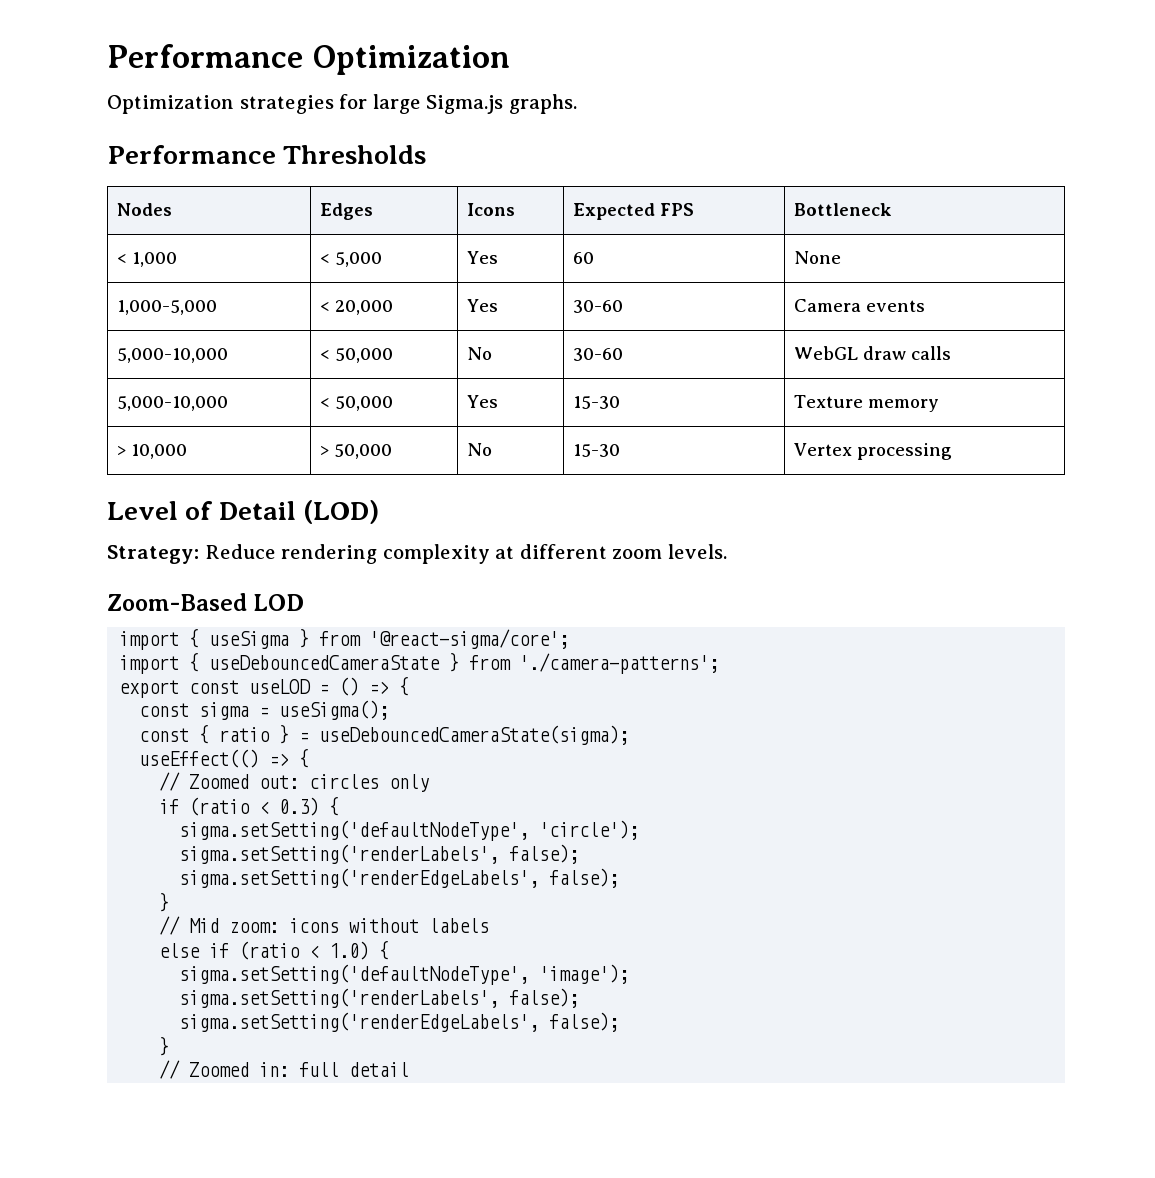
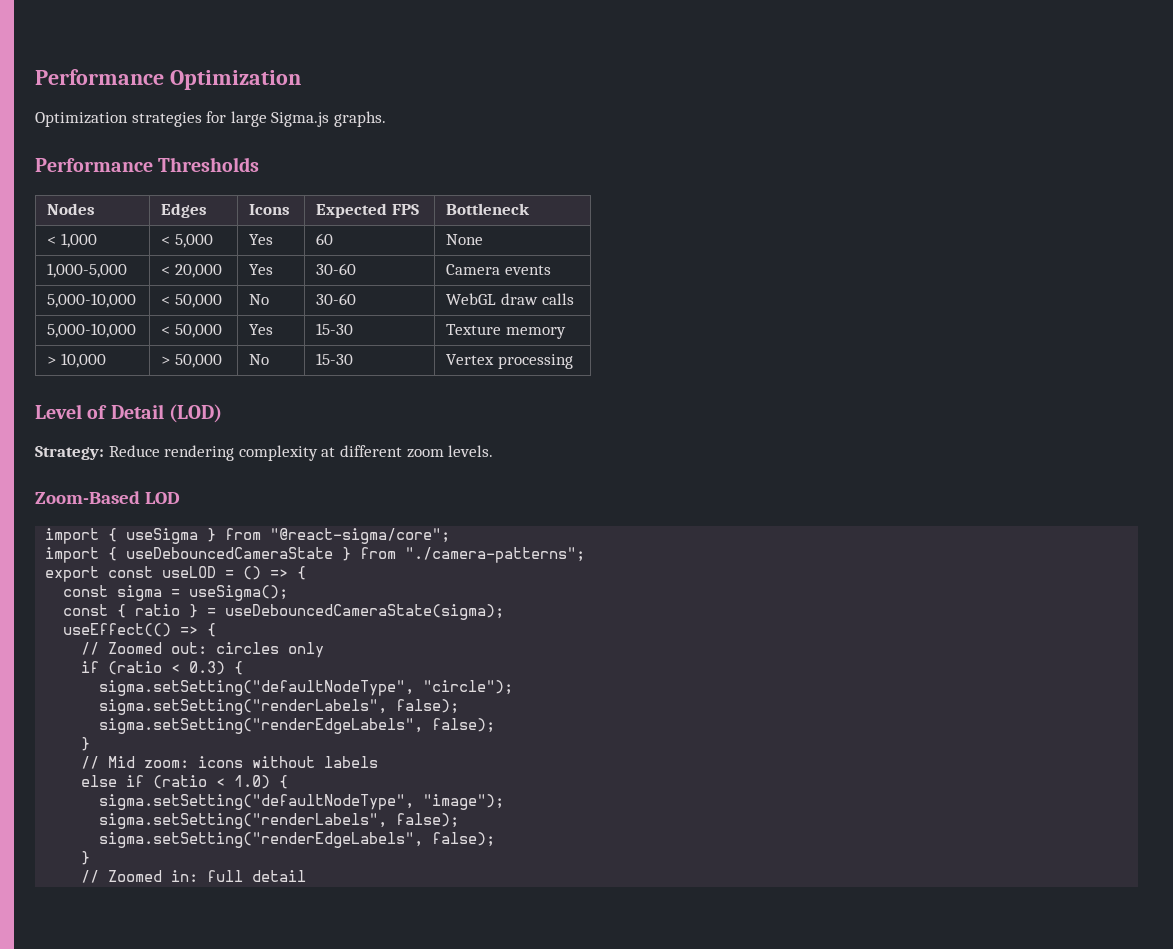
- import { useSigma } from '@react-sigma/core';
+ import { useSigma } from "@react-sigma/core";
- import { useDebouncedCameraState } from './camera-patterns';
+ import { useDebouncedCameraState } from "./camera-patterns";
- sigma.setSetting('defaultNodeType', 'circle');
- sigma.setSetting('renderLabels', false);
- sigma.setSetting('renderEdgeLabels', false);
+ sigma.setSetting("defaultNodeType", "circle");
+ sigma.setSetting("renderLabels", false);
+ sigma.setSetting("renderEdgeLabels", false);
- sigma.setSetting('defaultNodeType', 'image');
- sigma.setSetting('renderLabels', false);
- sigma.setSetting('renderEdgeLabels', false);
+ sigma.setSetting("defaultNodeType", "image");
+ sigma.setSetting("renderLabels", false);
+ sigma.setSetting("renderEdgeLabels", false);

